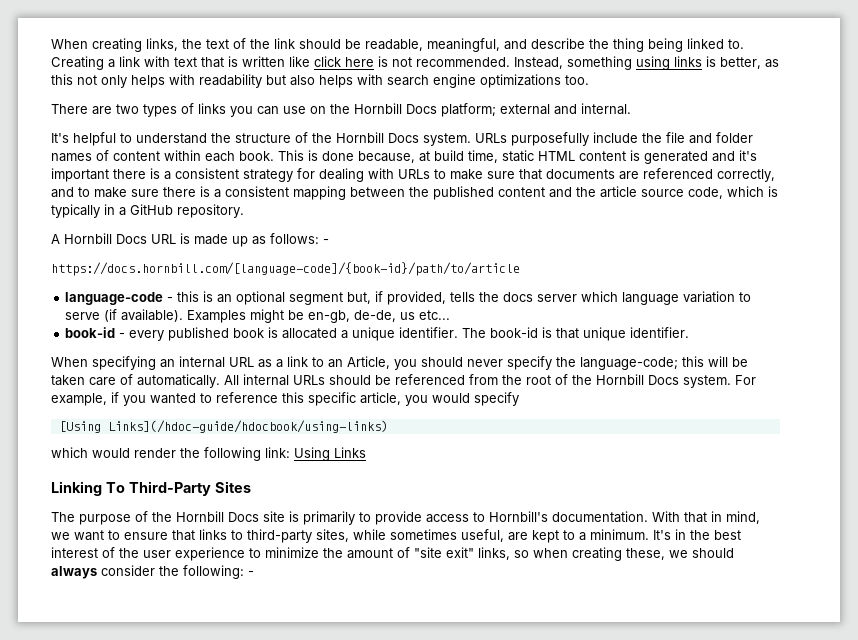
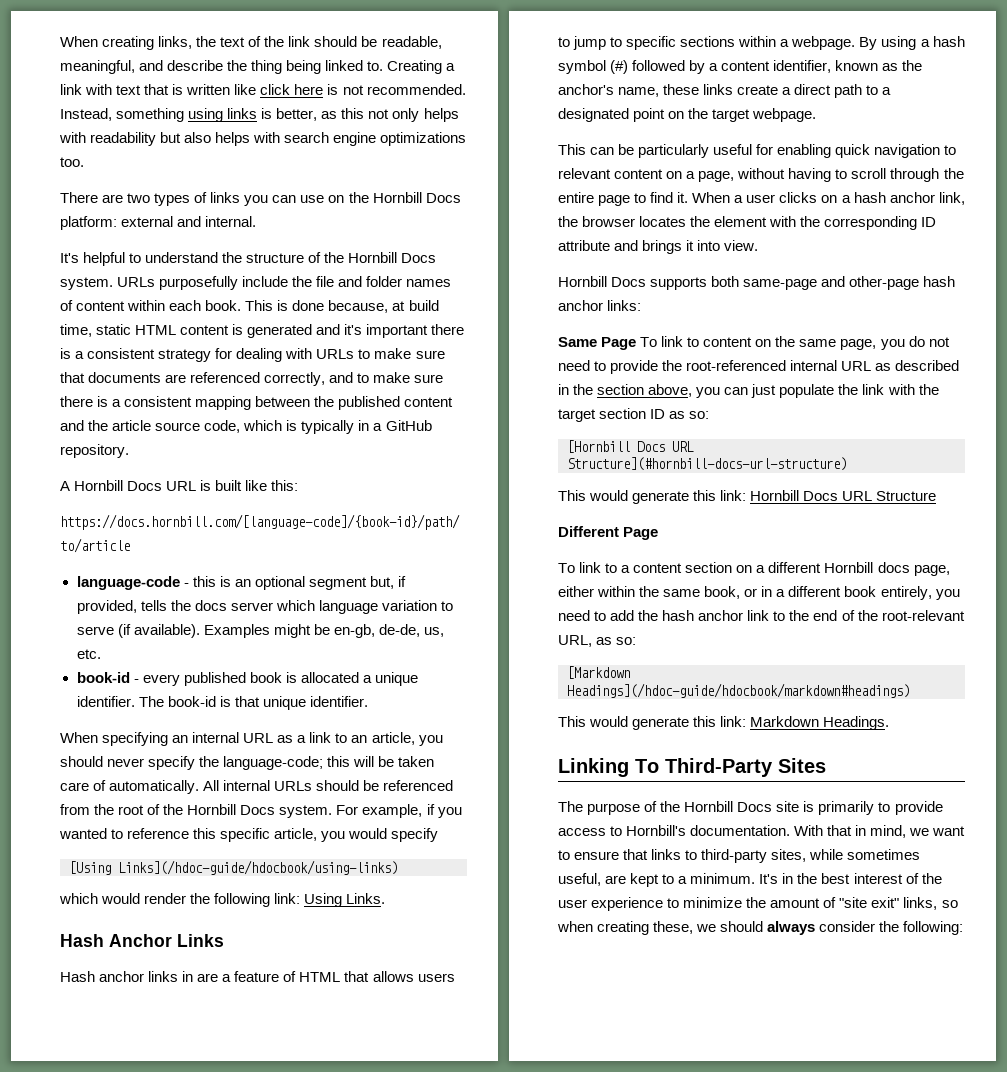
- There are two types of links you can use on the Hornbill Docs platform; external and internal.
+ There are two types of links you can use on the Hornbill Docs platform: external and internal.
- A Hornbill Docs URL is made up as follows: -
+ A Hornbill Docs URL is built like this:
- Examples might be en-gb, de-de, us etc...
+ Examples might be en-gb, de-de, us, etc.
- When specifying an internal URL as a link to an Article, you should never specify the language-code; this will be taken care of automatically.
+ When specifying an internal URL as a link to an article, you should never specify the language-code; this will be taken care of automatically.
- which would render the following link: Using Links
+ which would render the following link: Using Links.
+ Hash Anchor Links
+ Hash anchor links in are a feature of HTML that allows users to jump to specific sections within a webpage. By using a hash symbol (#) followed by a content identifier, known as the anchor's name, these links create a direct path to a designated point on the target webpage.
+ This can be particularly useful for enabling quick navigation to relevant content on a page, without having to scroll through the entire page to find it. When a user clicks on a hash anchor link, the browser locates the element with the corresponding ID attribute and brings it into view.
+ Hornbill Docs supports both same-page and other-page hash anchor links:
+ Same Page To link to content on the same page, you do not need to provide the root-referenced internal URL as described in the section above, you can just populate the link with the target section ID as so:
+ [Hornbill Docs URL Structure](#hornbill-docs-url-structure)
+ This would generate this link: Hornbill Docs URL Structure
+ Different Page
+ To link to a content section on a different Hornbill docs page, either within the same book, or in a different book entirely, you need to add the hash anchor link to the end of the root-relevant URL, as so:
+ [Markdown Headings](/hdoc-guide/hdocbook/markdown#headings)
+ This would generate this link: Markdown Headings.
- It's in the best interest of the user experience to minimize the amount of "site exit" links, so when creating these, we should always consider the following: -
+ It's in the best interest of the user experience to minimize the amount of "site exit" links, so when creating these, we should always consider the following:

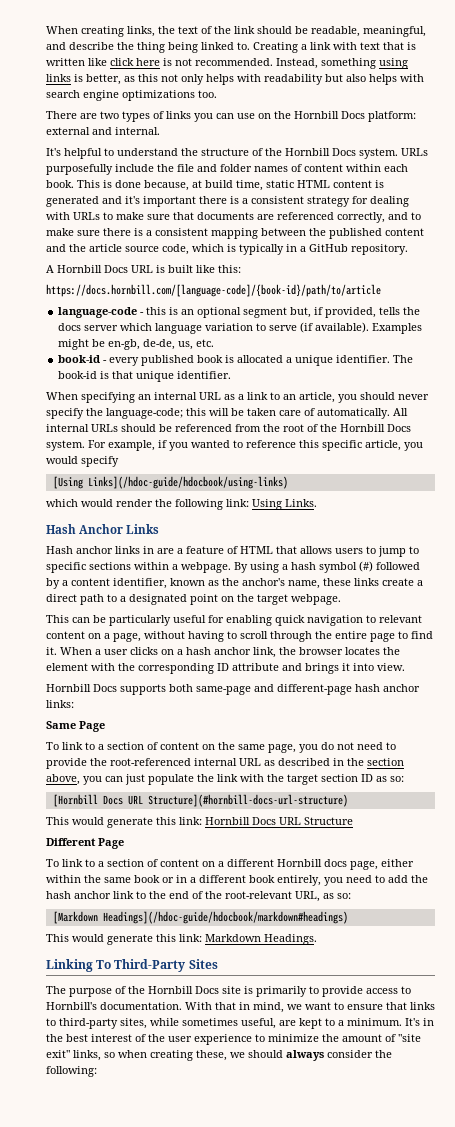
- Hornbill Docs supports both same-page and other-page hash anchor links:
+ Hornbill Docs supports both same-page and different-page hash anchor links:
- Same Page To link to content on the same page, you do not need to provide the root-referenced internal URL as described in the section above, you can just populate the link with the target section ID as so:
+ Same Page
+ To link to a section of content on the same page, you do not need to provide the root-referenced internal URL as described in the section above, you can just populate the link with the target section ID as so:
- To link to a content section on a different Hornbill docs page, either within the same book, or in a different book entirely, you need to add the hash anchor link to the end of the root-relevant URL, as so:
+ To link to a section of content on a different Hornbill docs page, either within the same book or in a different book entirely, you need to add the hash anchor link to the end of the root-relevant URL, as so:

